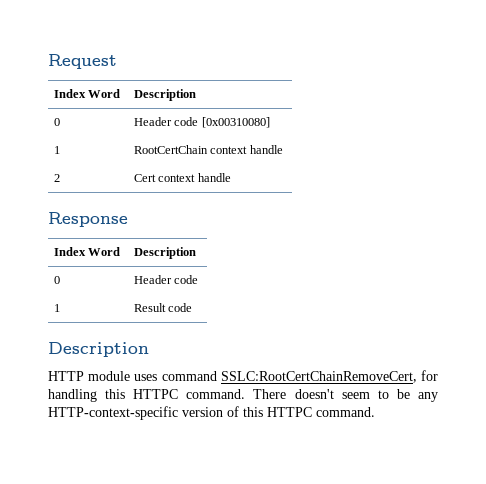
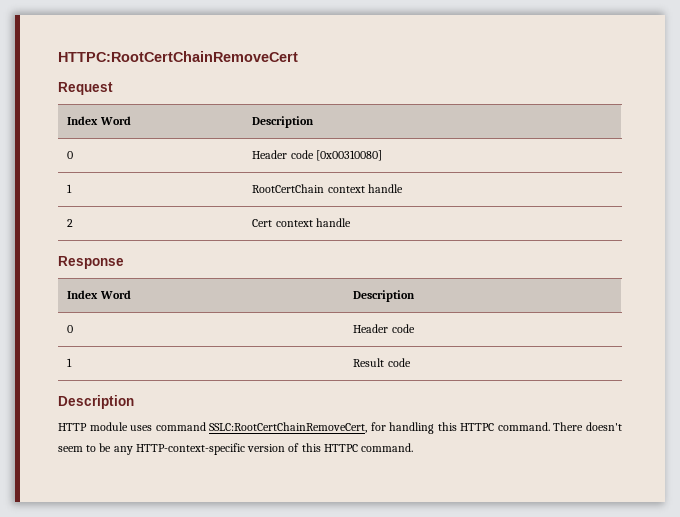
+ HTTPC:RootCertChainRemoveCert

